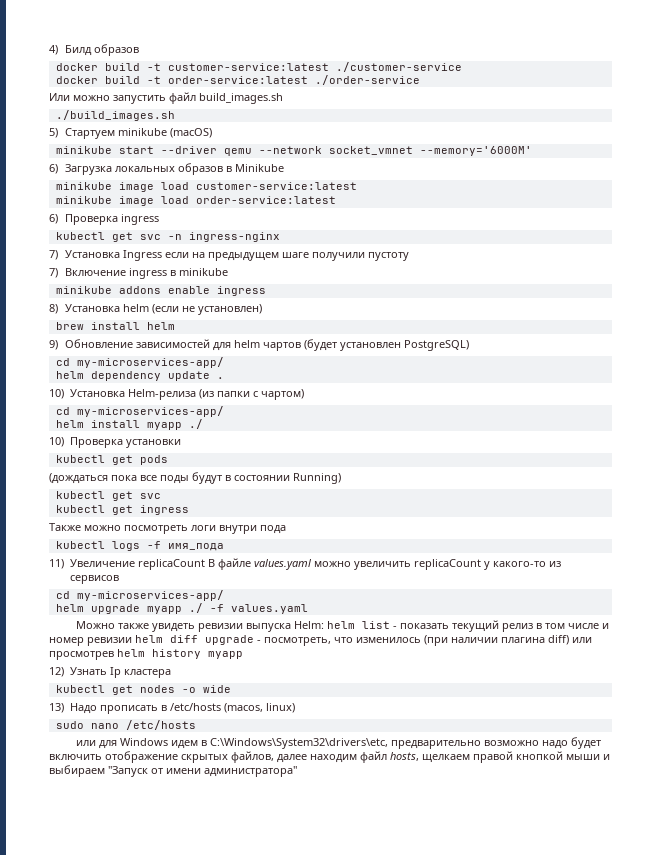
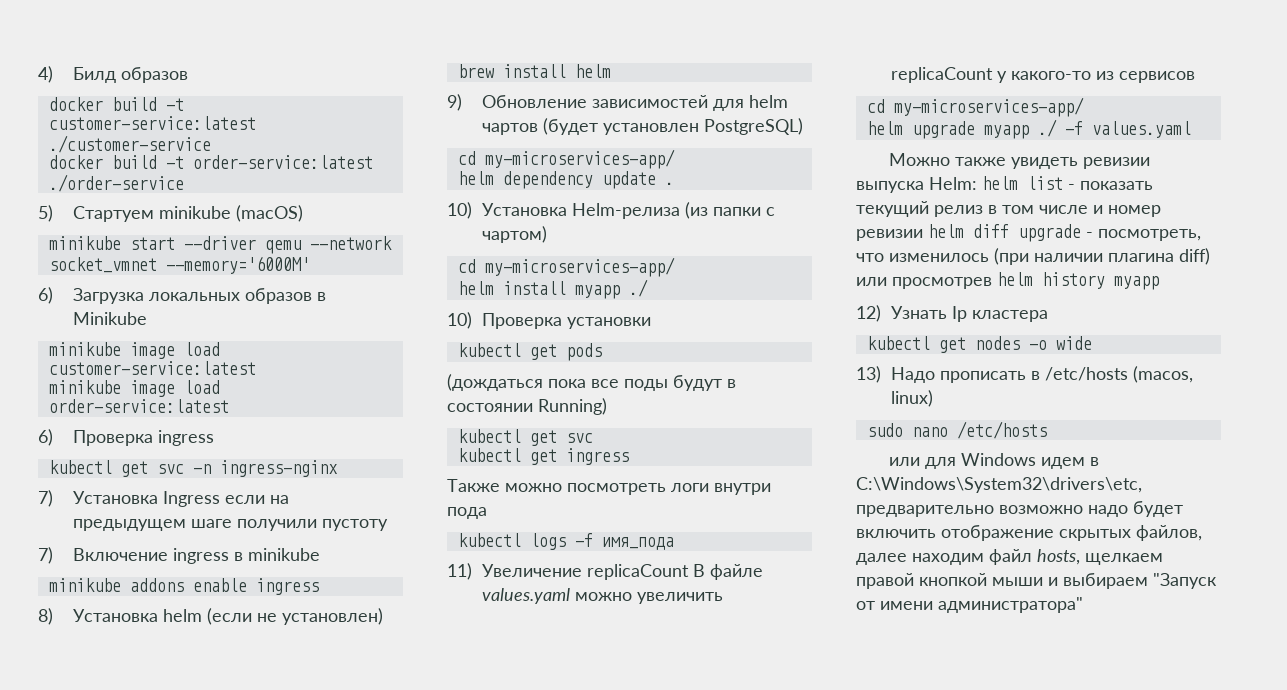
- Или можно запустить файл build_images.sh
- ./build_images.sh

